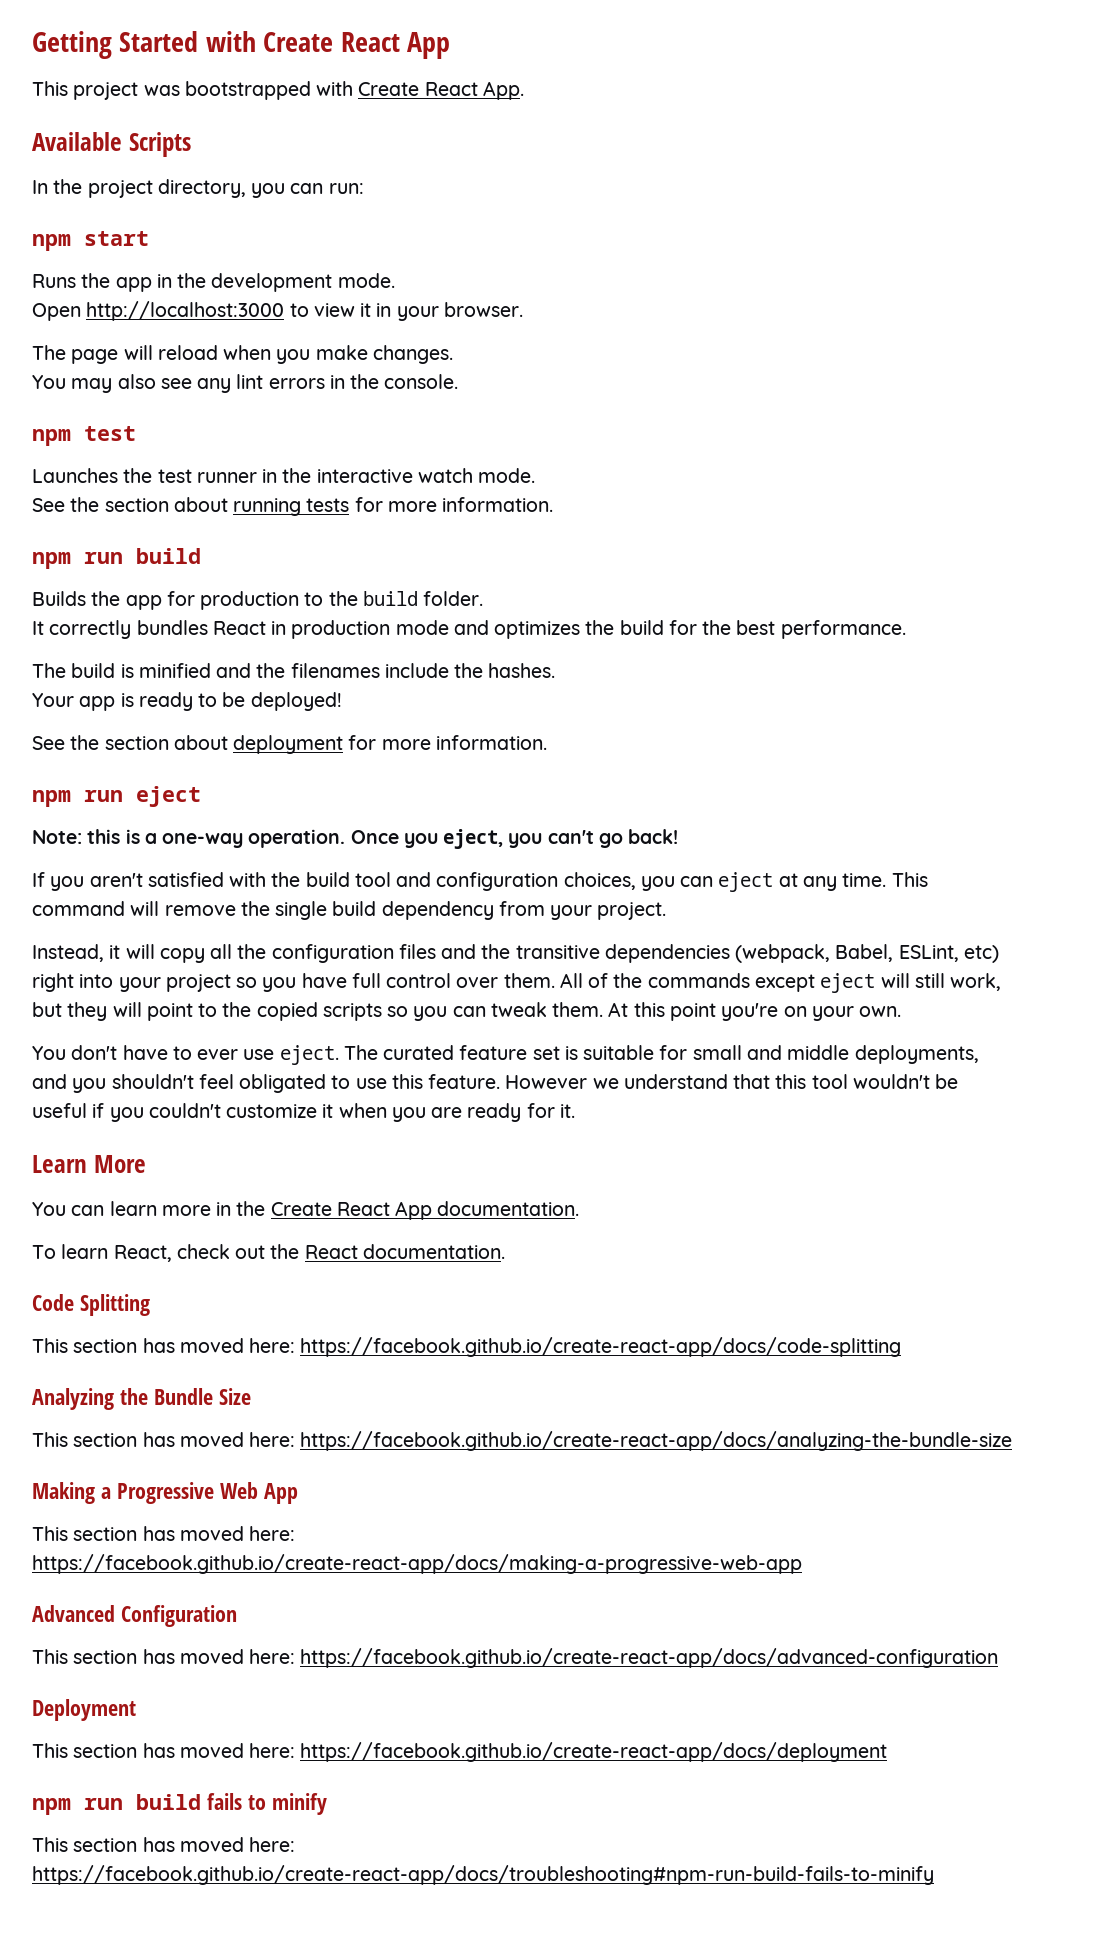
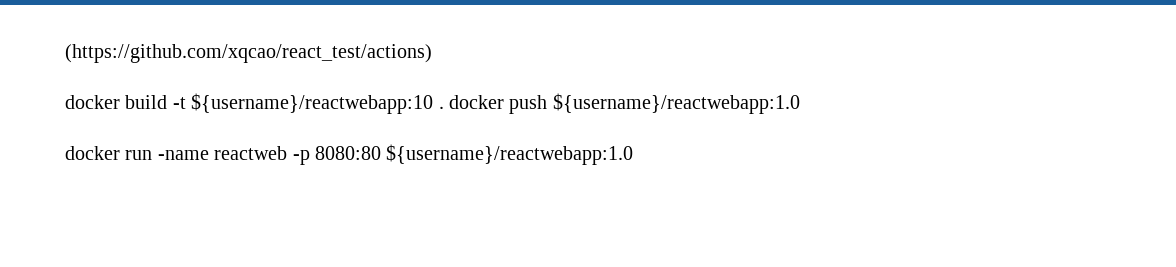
- Getting Started with Create React App
- This project was bootstrapped with Create React App.
- Available Scripts
- In the project directory, you can run:
- npm start
- Runs the app in the development mode.
- Open http://localhost:3000 to view it in your browser.
- The page will reload when you make changes.
- You may also see any lint errors in the console.
- npm test
- Launches the test runner in the interactive watch mode.
- See the section about running tests for more information.
- npm run build
- Builds the app for production to the build folder.
- It correctly bundles React in production mode and optimizes the build for the best performance.
- The build is minified and the filenames include the hashes.
- Your app is ready to be deployed!
- See the section about deployment for more information.
- npm run eject
- Note: this is a one-way operation. Once you eject, you can't go back!
- If you aren't satisfied with the build tool and configuration choices, you can eject at any time. This command will remove the single build dependency from your project.
- Instead, it will copy all the configuration files and the transitive dependencies (webpack, Babel, ESLint, etc) right into your project so you have full control over them. All of the commands except eject will still work, but they will point to the copied scripts so you can tweak them. At this point you're on your own.
- You don't have to ever use eject. The curated feature set is suitable for small and middle deployments, and you shouldn't feel obligated to use this feature. However we understand that this tool wouldn't be useful if you couldn't customize it when you are ready for it.
- Learn More
- You can learn more in the Create React App documentation.
- To learn React, check out the React documentation.
- Code Splitting
- This section has moved here: https://facebook.github.io/create-react-app/docs/code-splitting
- Analyzing the Bundle Size
- This section has moved here: https://facebook.github.io/create-react-app/docs/analyzing-the-bundle-size
- Making a Progressive Web App
- This section has moved here: https://facebook.github.io/create-react-app/docs/making-a-progressive-web-app
- Advanced Configuration
- This section has moved here: https://facebook.github.io/create-react-app/docs/advanced-configuration
- Deployment
- This section has moved here: https://facebook.github.io/create-react-app/docs/deployment
- npm run build fails to minify
- This section has moved here: https://facebook.github.io/create-react-app/docs/troubleshooting#npm-run-build-fails-to-minify
+ (https://github.com/xqcao/react_test/actions)
+ docker build -t ${username}/reactwebapp:10 . docker push ${username}/reactwebapp:1.0
+ docker run -name reactweb -p 8080:80 ${username}/reactwebapp:1.0

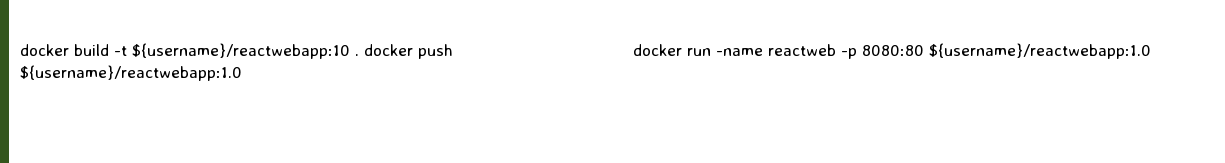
- (https://github.com/xqcao/react_test/actions)

